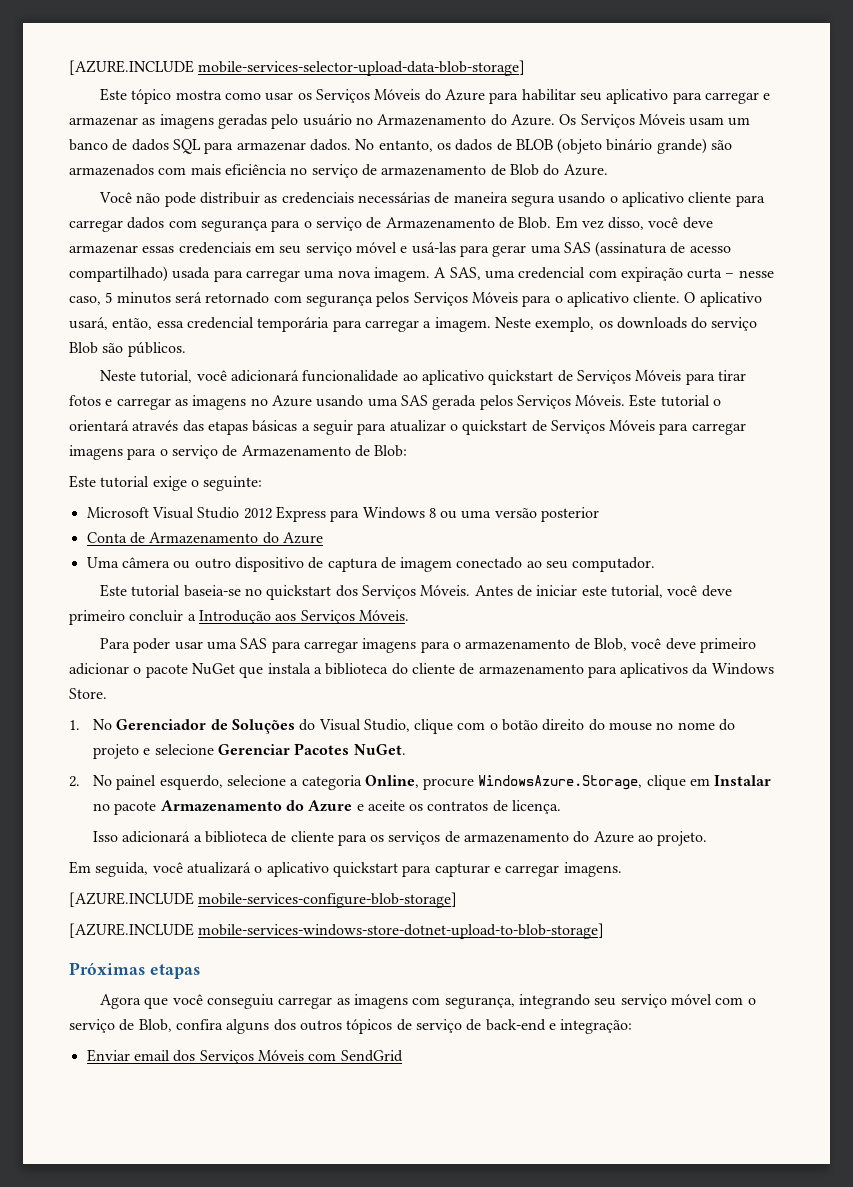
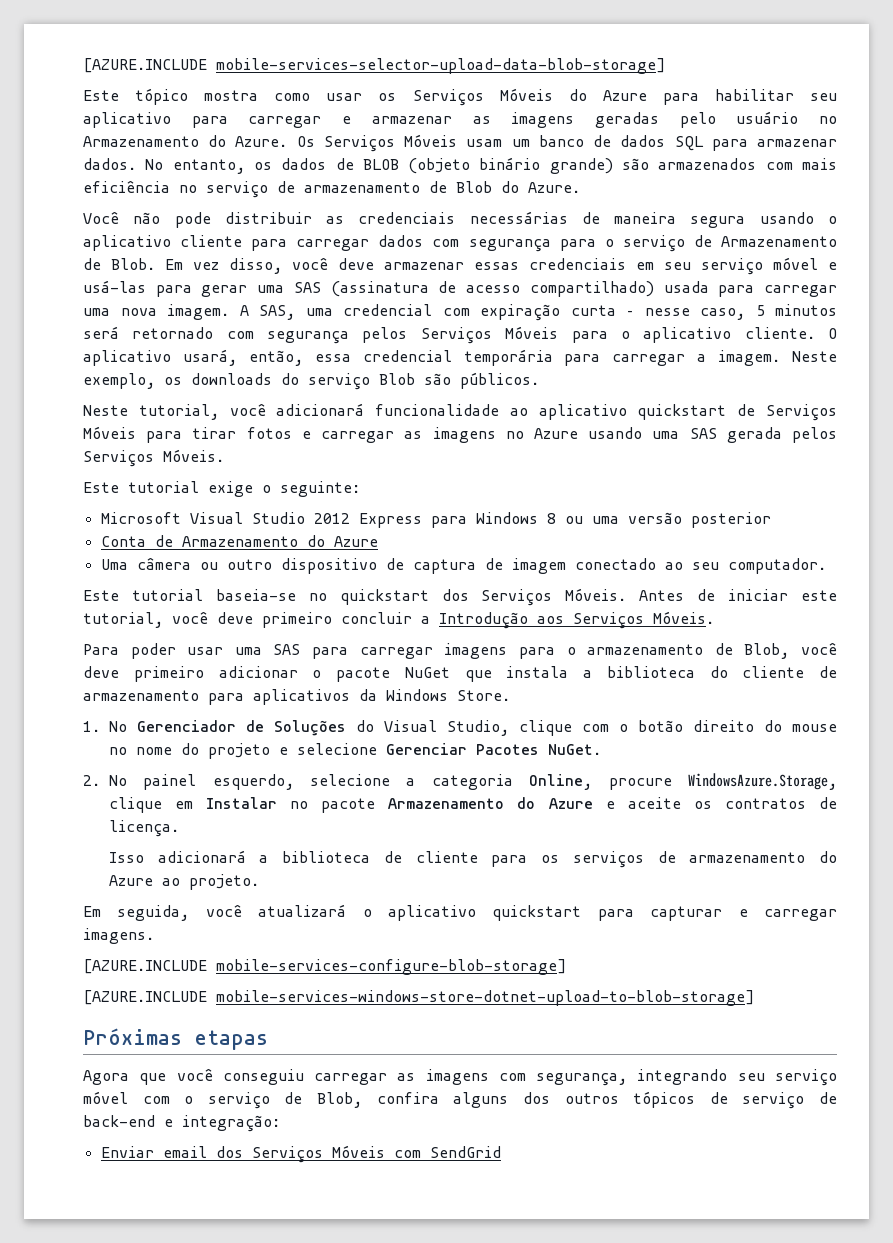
- Este tutorial o orientará através das etapas básicas a seguir para atualizar o quickstart de Serviços Móveis para carregar imagens para o serviço de Armazenamento de Blob:

